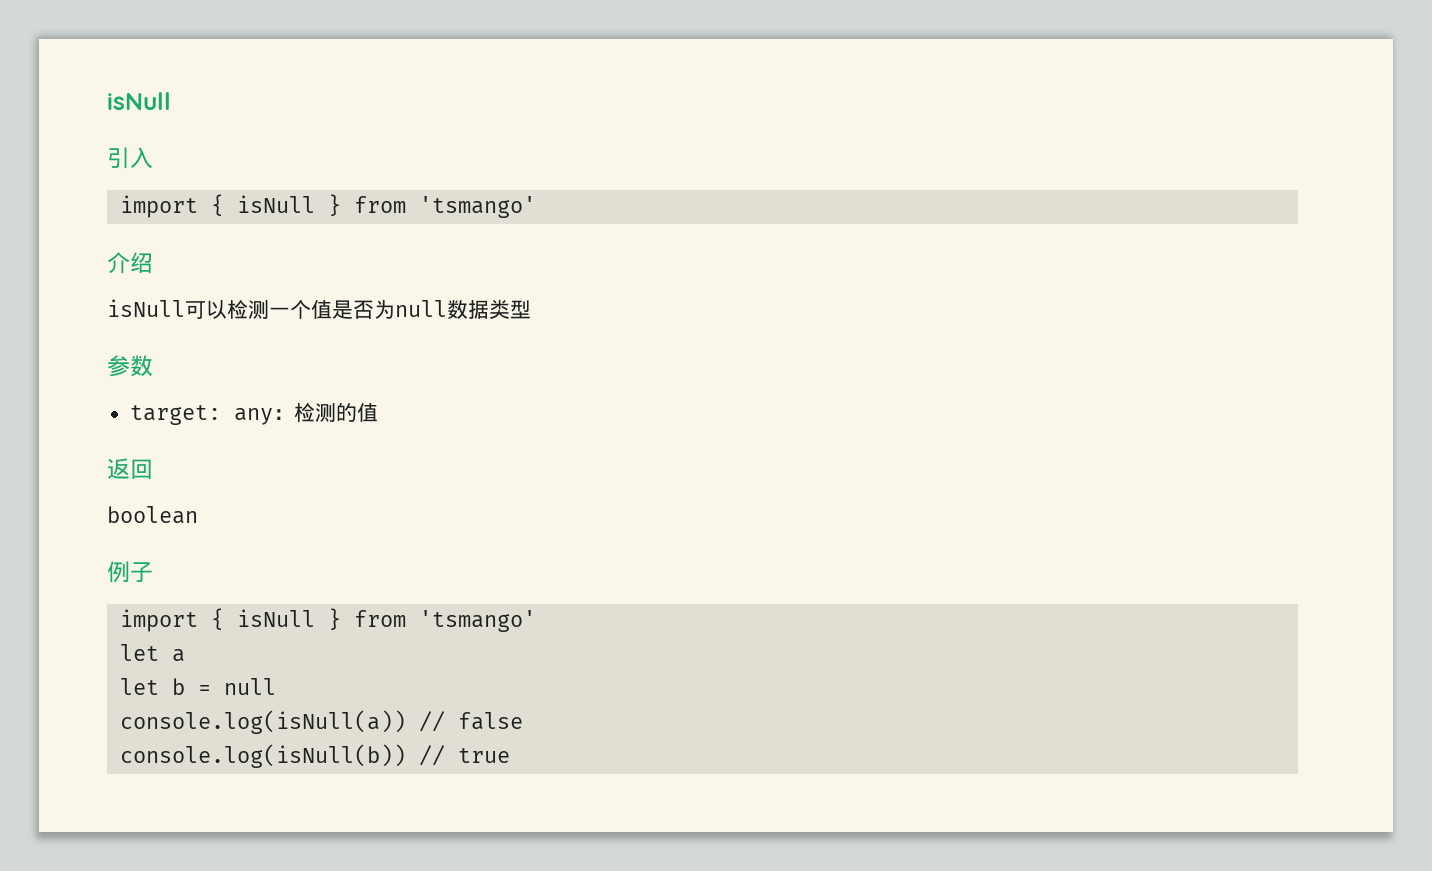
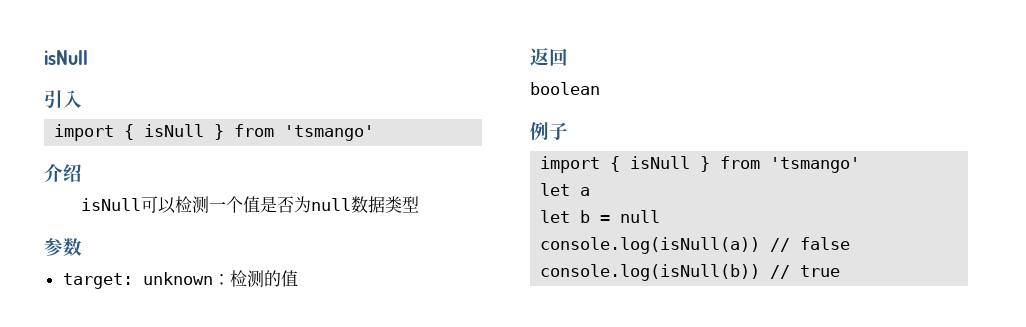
- target: any：检测的值
+ target: unknown：检测的值

